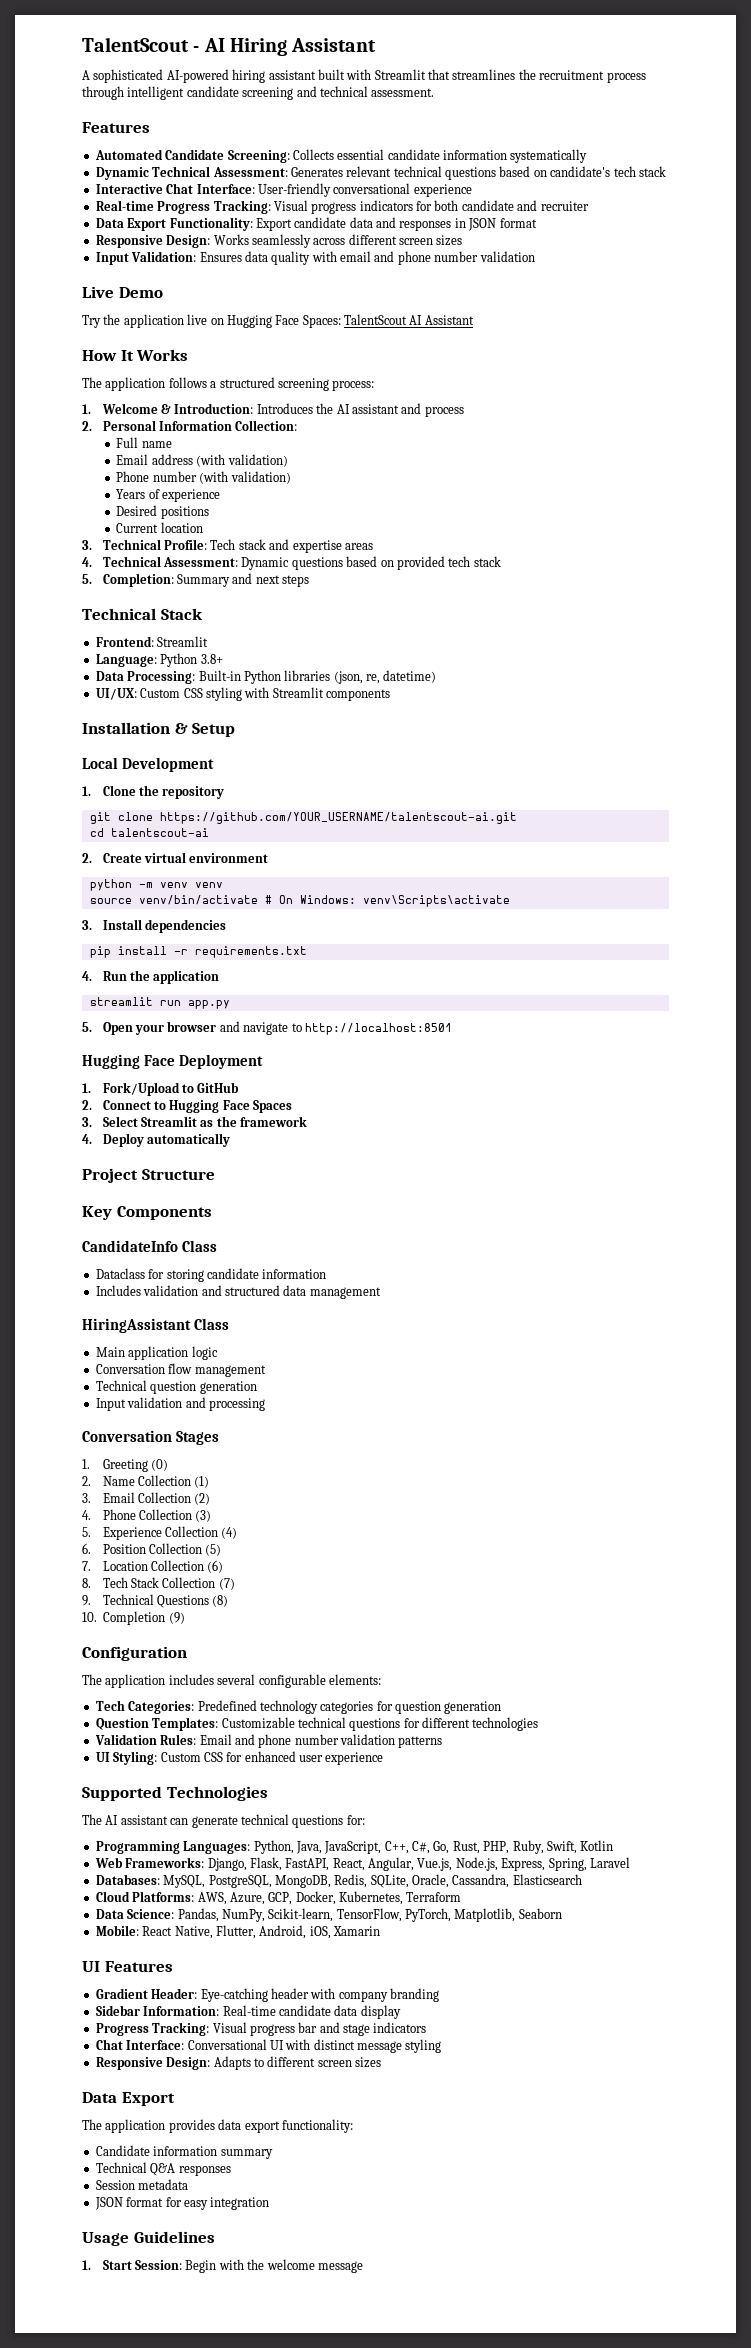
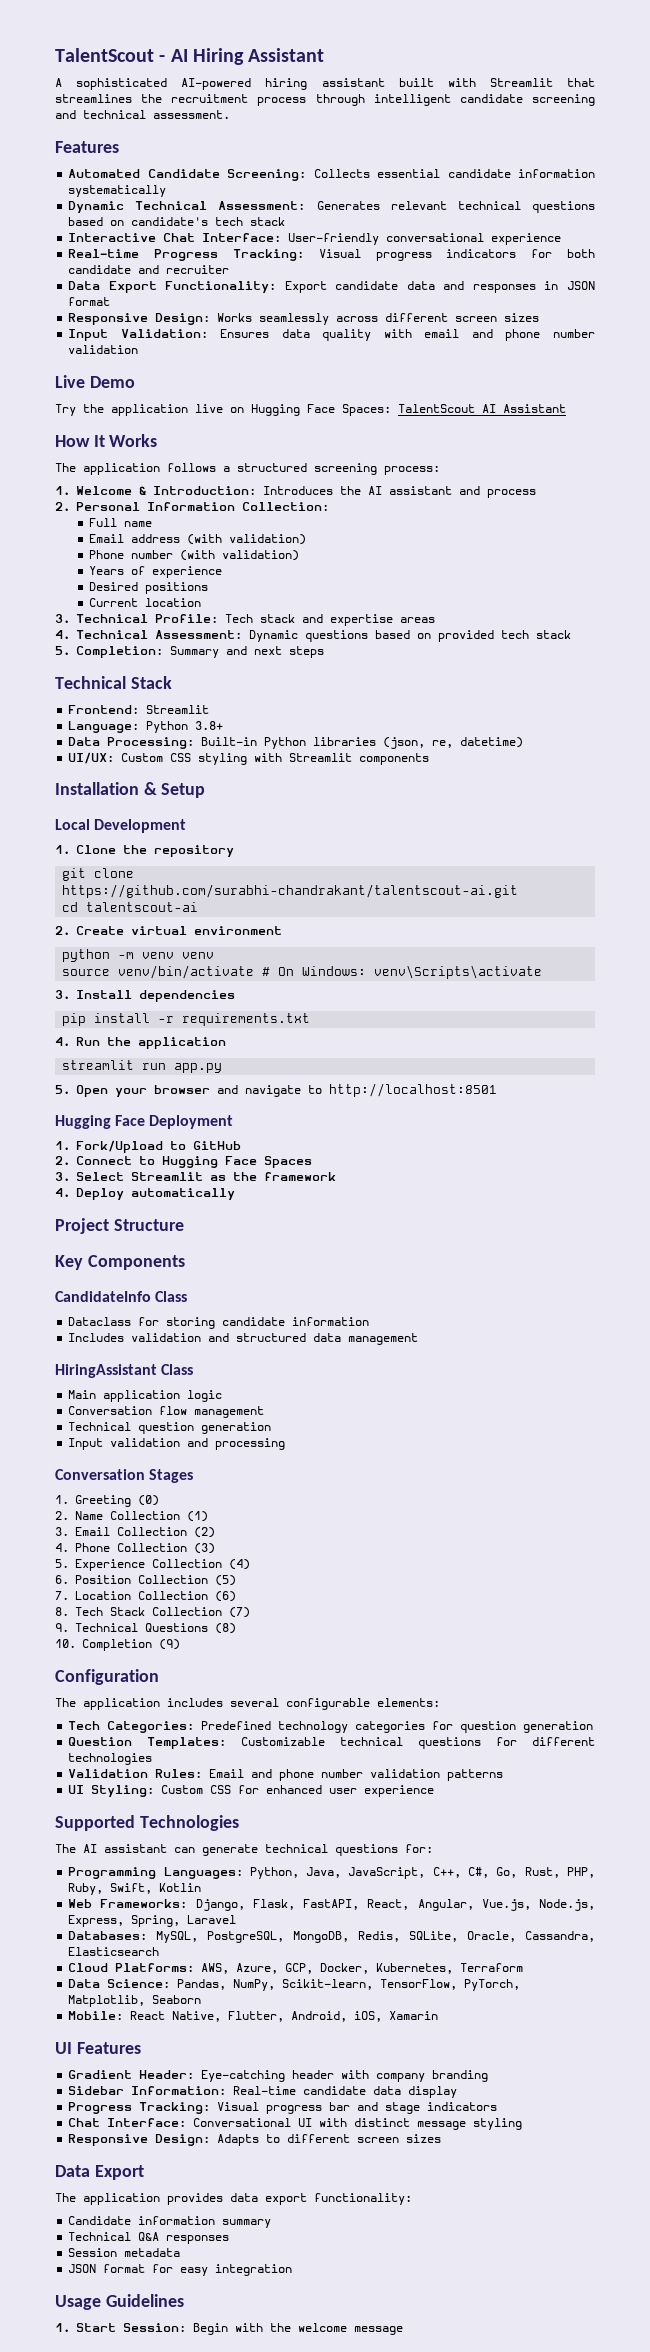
- git clone https://github.com/YOUR_USERNAME/talentscout-ai.git
+ git clone https://github.com/surabhi-chandrakant/talentscout-ai.git

